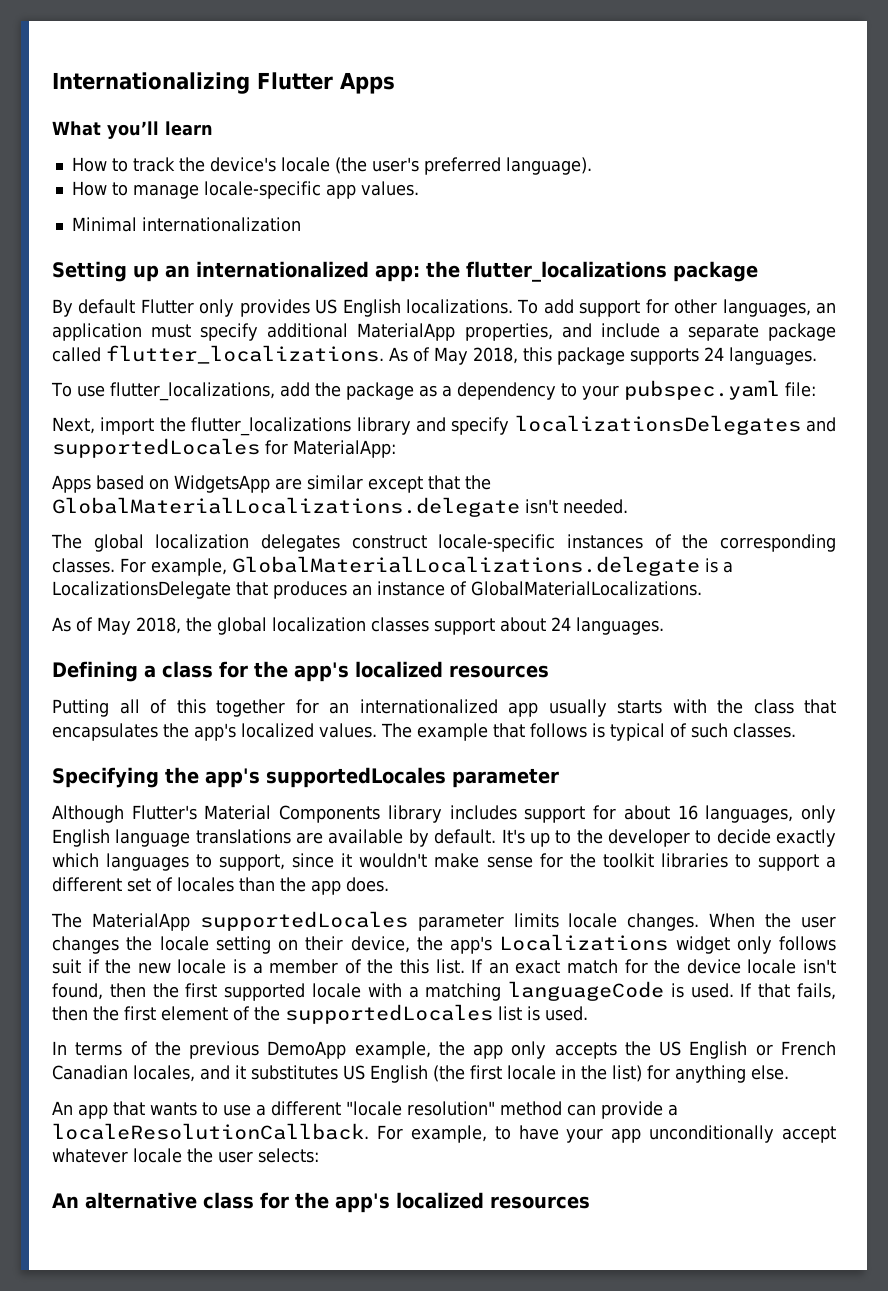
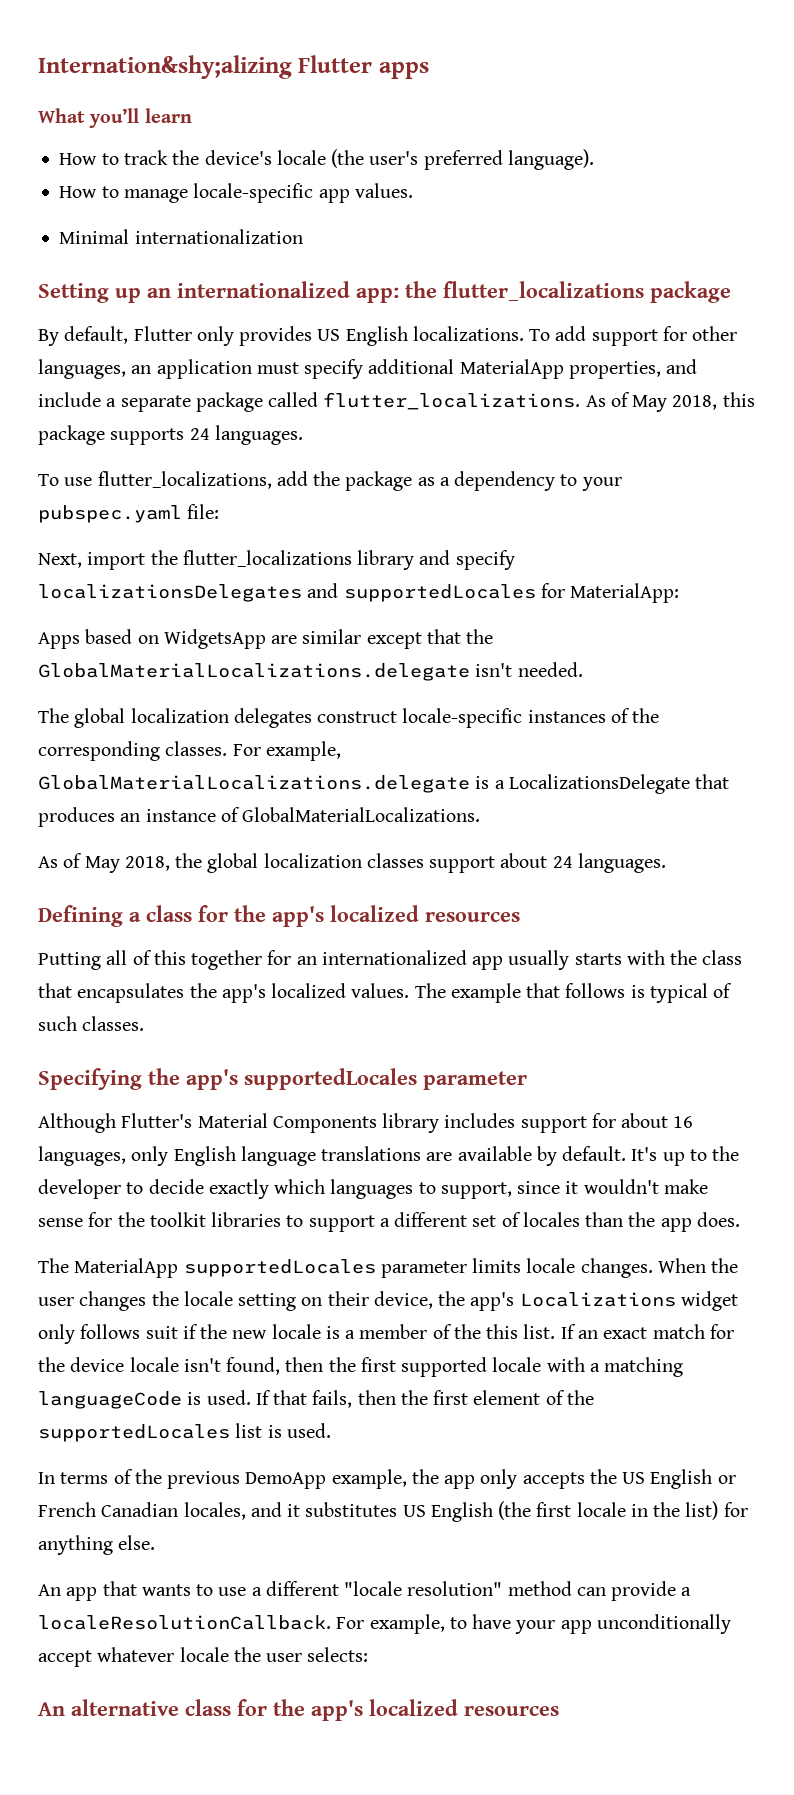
- Internationalizing Flutter Apps
+ Internation&shy;alizing Flutter apps
- By default Flutter only provides US English localizations.
+ By default, Flutter only provides US English localizations.

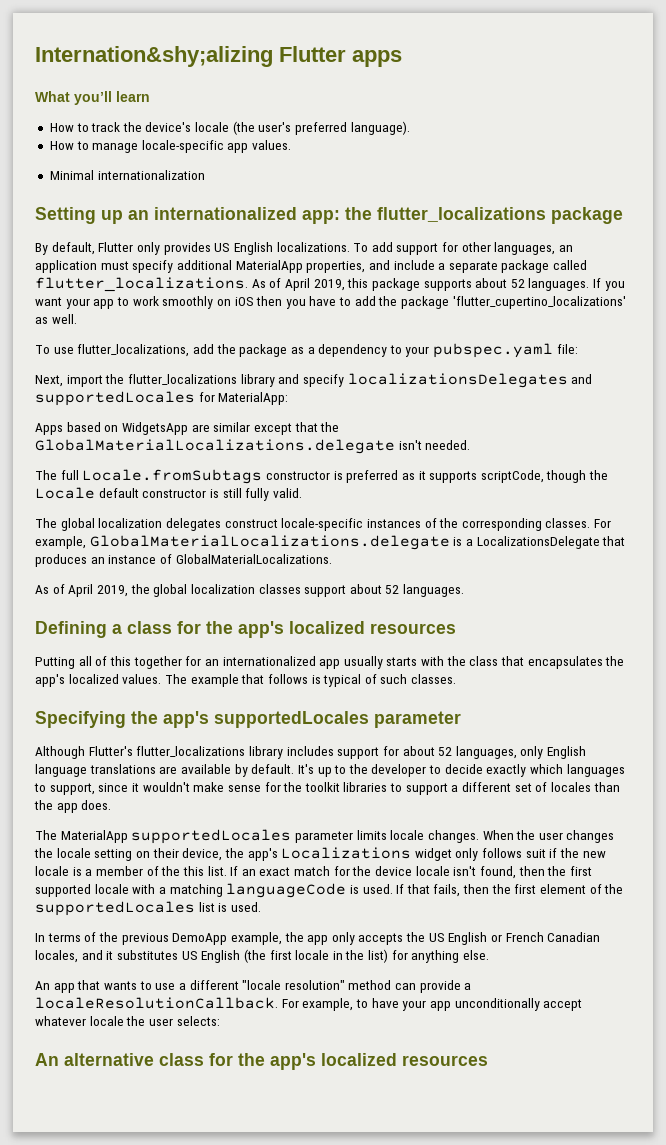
- As of May 2018, this package supports 24 languages.
+ As of April 2019, this package supports about 52 languages. If you want your app to work smoothly on iOS then you have to add the package 'flutter_cupertino_localizations' as well.
+ The full Locale.fromSubtags constructor is preferred as it supports scriptCode, though the Locale default constructor is still fully valid.
- As of May 2018, the global localization classes support about 24 languages.
+ As of April 2019, the global localization classes support about 52 languages.
- Although Flutter's Material Components library includes support for about 16 languages, only English language translations are available by default.
+ Although Flutter's flutter_localizations library includes support for about 52 languages, only English language translations are available by default.

